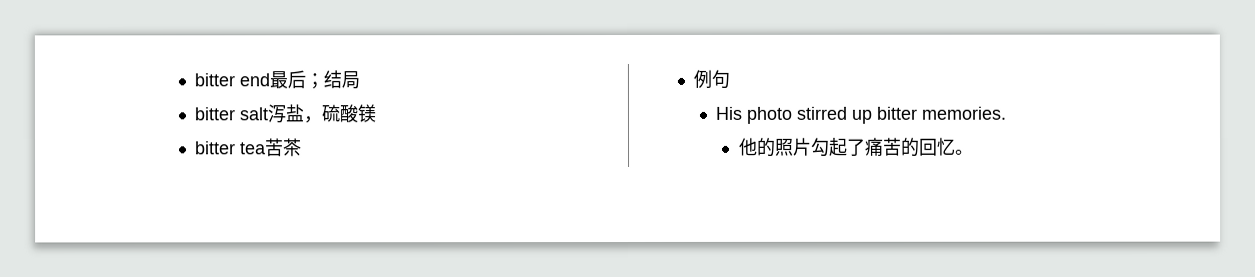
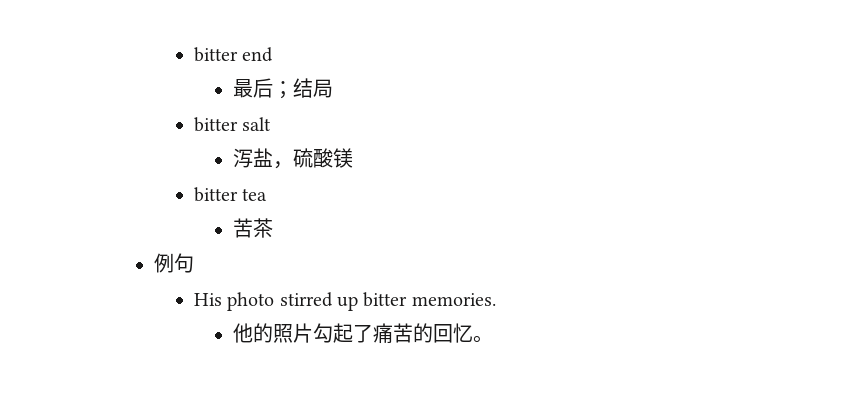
- bitter end最后；结局
+ bitter end
+ 最后；结局
- bitter salt泻盐，硫酸镁
+ bitter salt
+ 泻盐，硫酸镁
- bitter tea苦茶
+ bitter tea
+ 苦茶

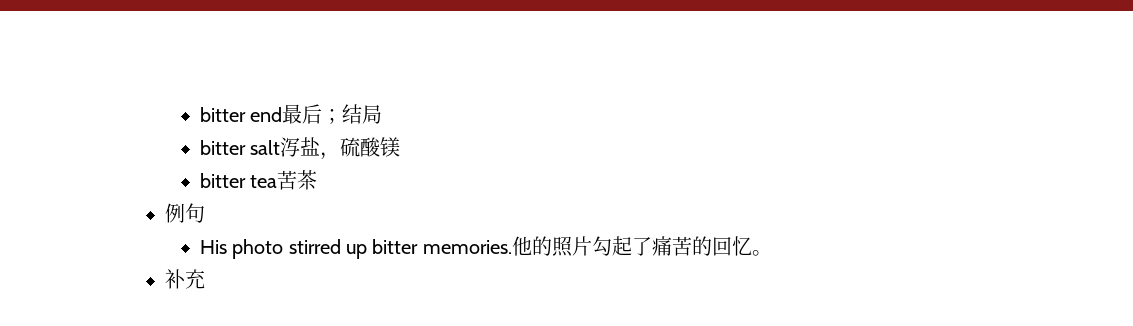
- bitter end
- 最后；结局
+ bitter end最后；结局
- bitter salt
- 泻盐，硫酸镁
+ bitter salt泻盐，硫酸镁
- bitter tea
- 苦茶
+ bitter tea苦茶
- His photo stirred up bitter memories.
- 他的照片勾起了痛苦的回忆。
+ His photo stirred up bitter memories.他的照片勾起了痛苦的回忆。
+ 补充

